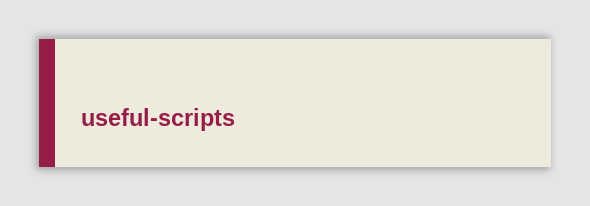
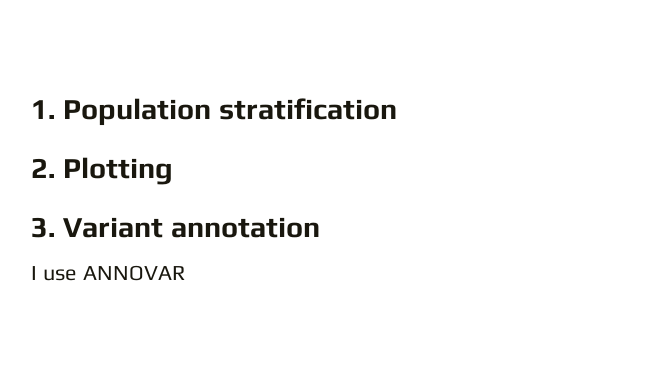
- useful-scripts
+ 1. Population stratification
+ 2. Plotting
+ 3. Variant annotation
+ I use ANNOVAR

